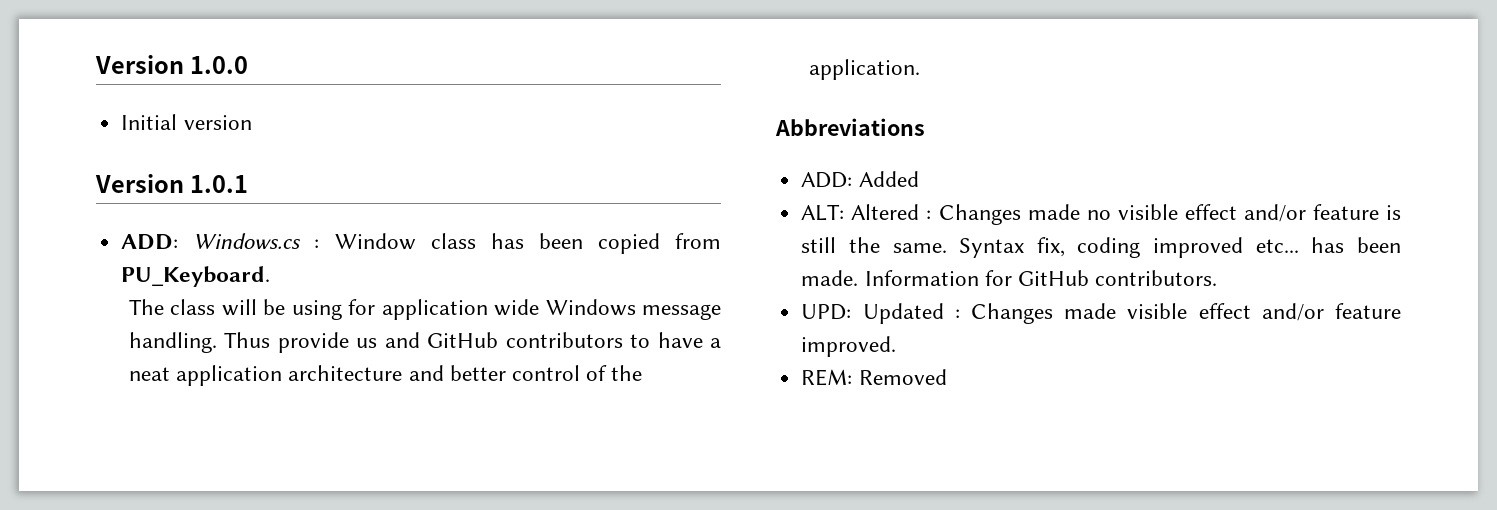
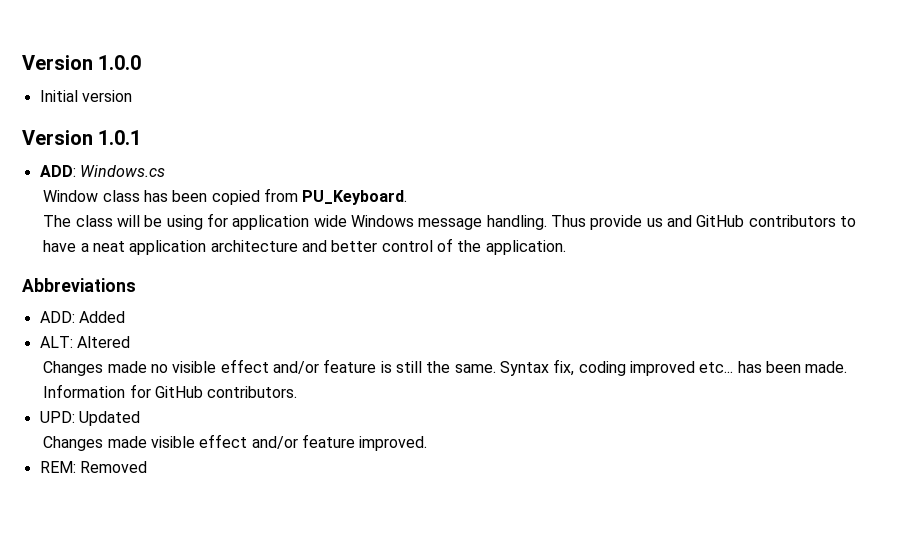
- ADD: Windows.cs : Window class has been copied from PU_Keyboard.
+ ADD: Windows.cs
+ Window class has been copied from PU_Keyboard.
- ALT: Altered : Changes made no visible effect and/or feature is still the same.
+ ALT: Altered
+ Changes made no visible effect and/or feature is still the same.
- UPD: Updated : Changes made visible effect and/or feature improved.
+ UPD: Updated
+ Changes made visible effect and/or feature improved.

